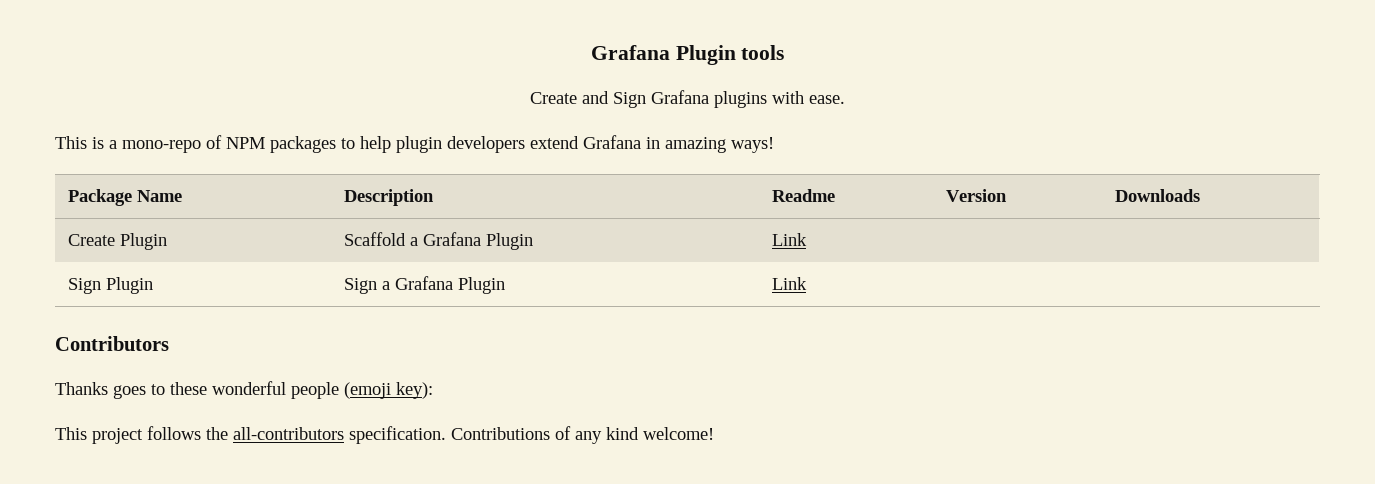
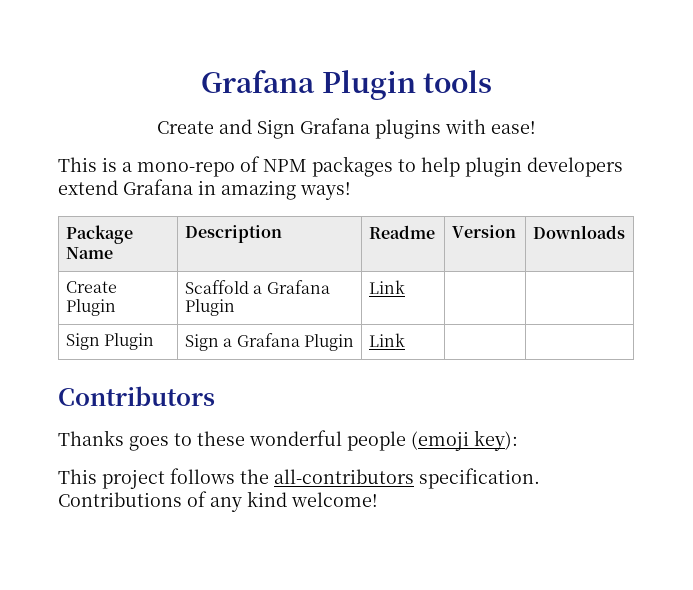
- Create and Sign Grafana plugins with ease.
+ Create and Sign Grafana plugins with ease!

